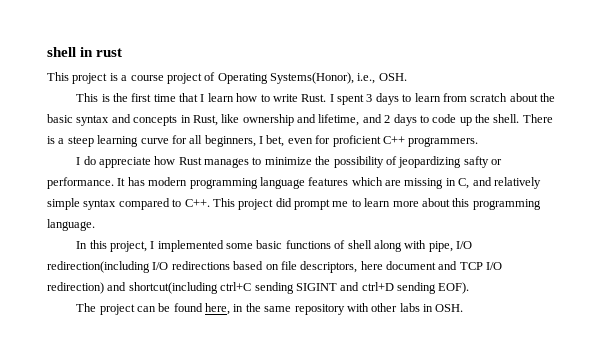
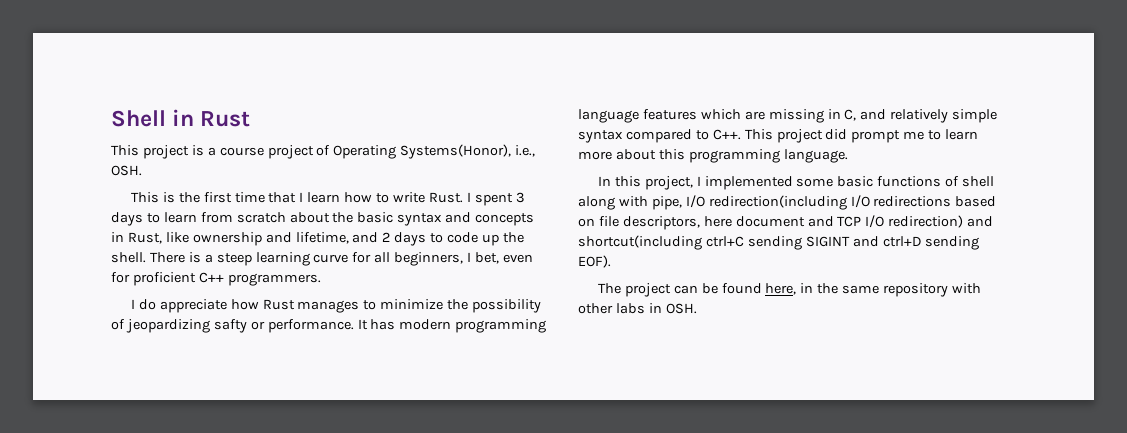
- shell in rust
+ Shell in Rust

